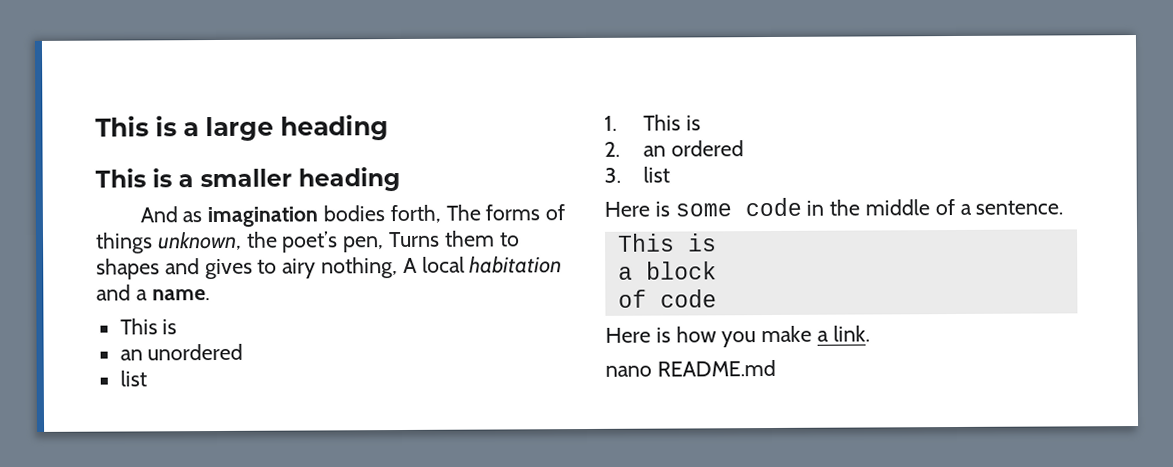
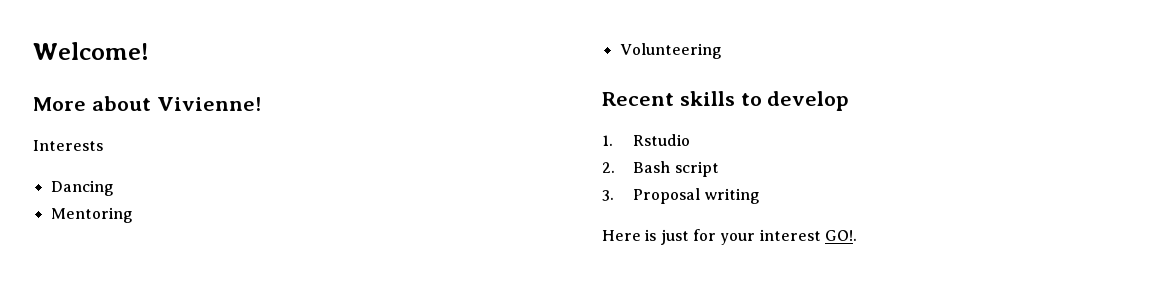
- This is a large heading
- This is a smaller heading
- And as imagination bodies forth, The forms of things unknown, the poet’s pen, Turns them to shapes and gives to airy nothing, A local habitation and a name.
- This is
- an unordered
- list
+ Welcome!
+ More about Vivienne!
+ Interests
+ Dancing
+ Mentoring
+ Volunteering
+ Recent skills to develop
- 1. This is
+ 1. Rstudio
- 2. an ordered
+ 2. Bash script
- 3. list
- Here is some code in the middle of a sentence.
- This is
- a block
- of code
- Here is how you make a link.
- nano README.md
+ 3. Proposal writing
+ Here is just for your interest GO!.

